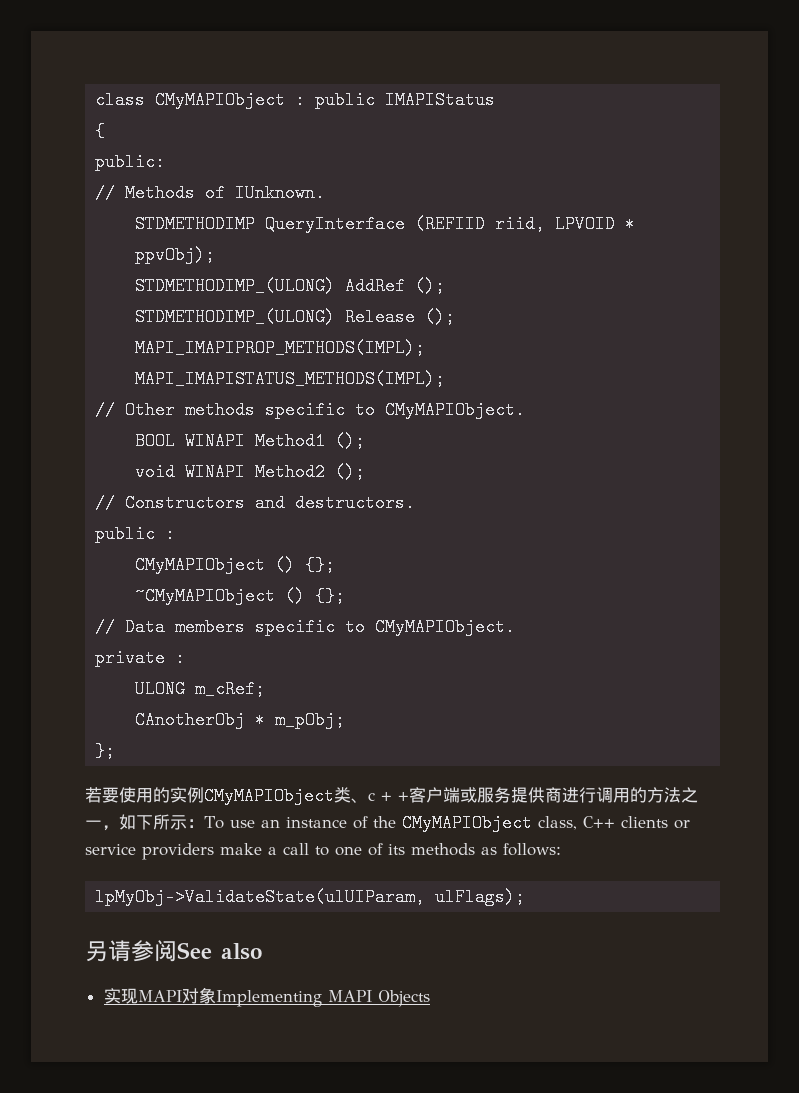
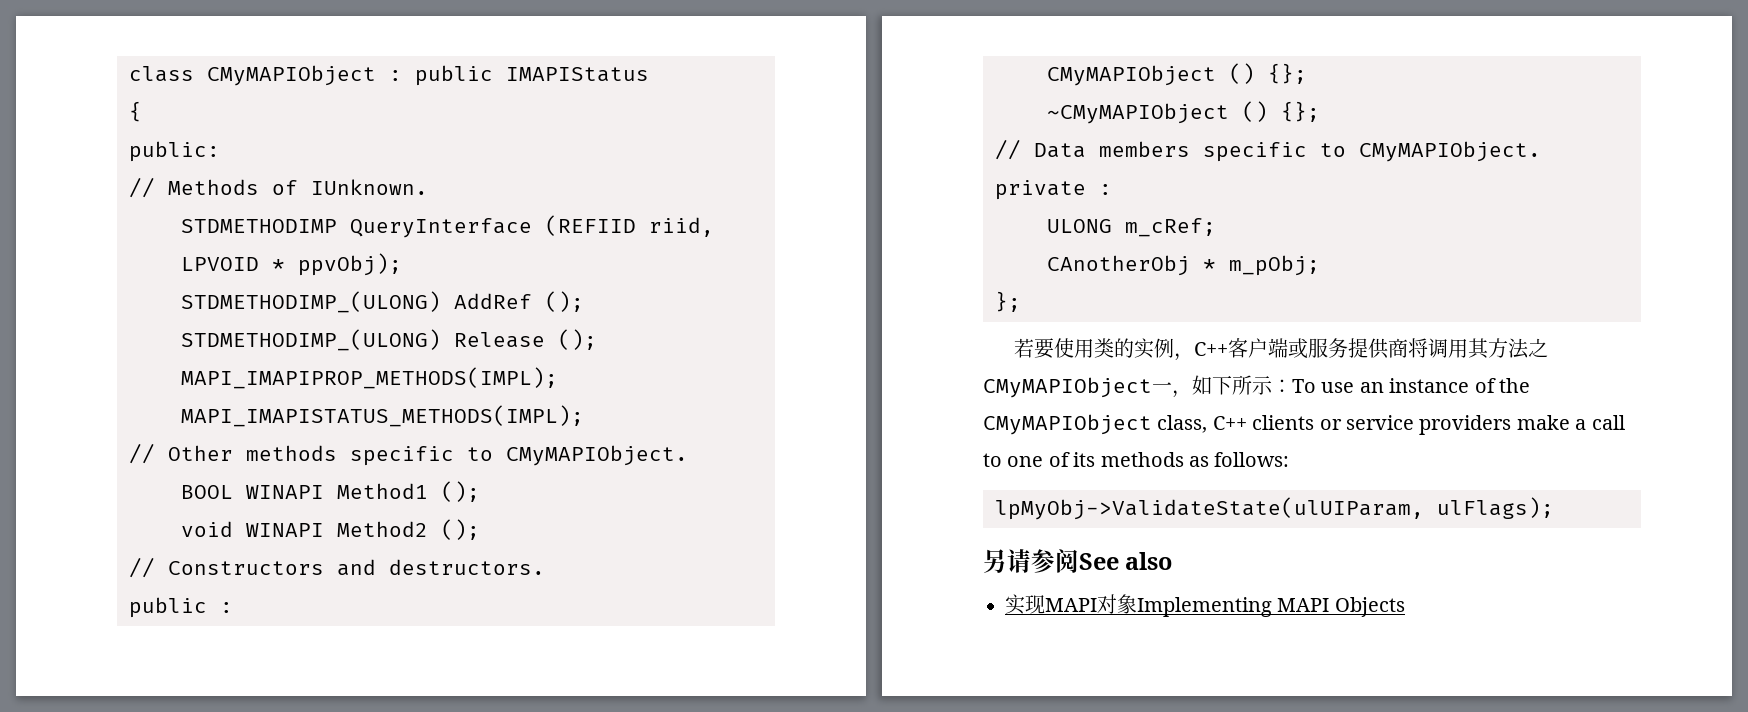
- 若要使用的实例CMyMAPIObject类、c + +客户端或服务提供商进行调用的方法之一，如下所示：To use an instance of the CMyMAPIObject class, C++ clients or service providers make a call to one of its methods as follows:
+ 若要使用类的实例，C++客户端或服务提供商将调用其方法之CMyMAPIObject一，如下所示：To use an instance of the CMyMAPIObject class, C++ clients or service providers make a call to one of its methods as follows:

